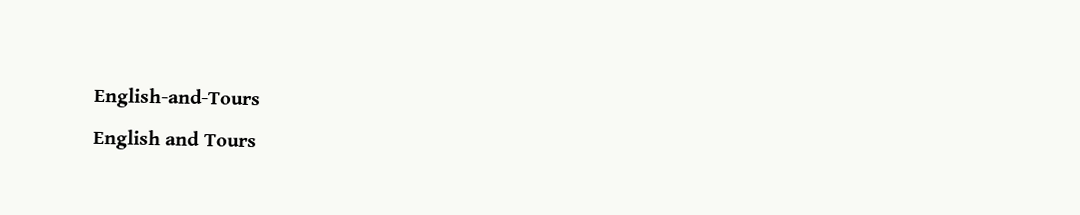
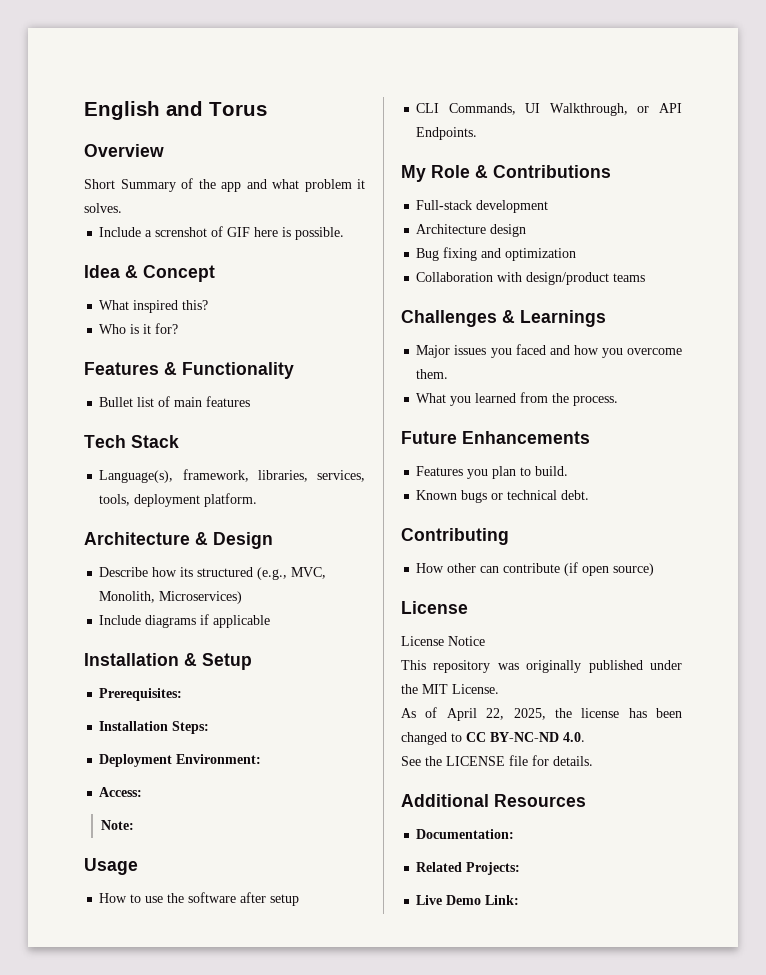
- English-and-Tours
- English and Tours
+ English and Torus
+ Overview
+ Short Summary of the app and what problem it solves.
+ Include a screnshot of GIF here is possible.
+ Idea & Concept
+ What inspired this?
+ Who is it for?
+ Features & Functionality
+ Bullet list of main features
+ Tech Stack
+ Language(s), framework, libraries, services, tools, deployment platform.
+ Architecture & Design
+ Describe how its structured (e.g., MVC, Monolith, Microservices)
+ Include diagrams if applicable
+ Installation & Setup
+ Prerequisites:
+ Installation Steps:
+ Deployment Environment:
+ Access:
+ Note:
+ Usage
+ How to use the software after setup
+ CLI Commands, UI Walkthrough, or API Endpoints.
+ My Role & Contributions
+ Full-stack development
+ Architecture design
+ Bug fixing and optimization
+ Collaboration with design/product teams
+ Challenges & Learnings
+ Major issues you faced and how you overcome them.
+ What you learned from the process.
+ Future Enhancements
+ Features you plan to build.
+ Known bugs or technical debt.
+ Contributing
+ How other can contribute (if open source)
+ License
+ License Notice
+ This repository was originally published under the MIT License.
+ As of April 22, 2025, the license has been changed to CC BY-NC-ND 4.0.
+ See the LICENSE file for details.
+ Additional Resources
+ Documentation:
+ Related Projects:
+ Live Demo Link:

